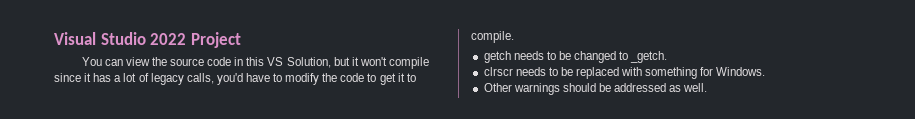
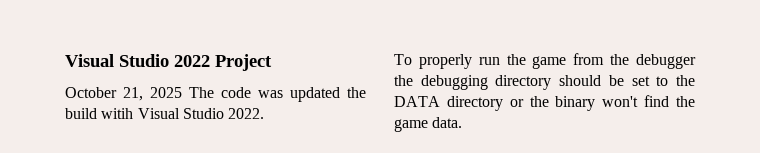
- You can view the source code in this VS Solution, but it won't compile since it has a lot of legacy calls, you'd have to modify the code to get it to compile.
- getch needs to be changed to _getch.
- clrscr needs to be replaced with something for Windows.
- Other warnings should be addressed as well.
+ October 21, 2025 The code was updated the build witih Visual Studio 2022.
+ To properly run the game from the debugger the debugging directory should be set to the DATA directory or the binary won't find the game data.

